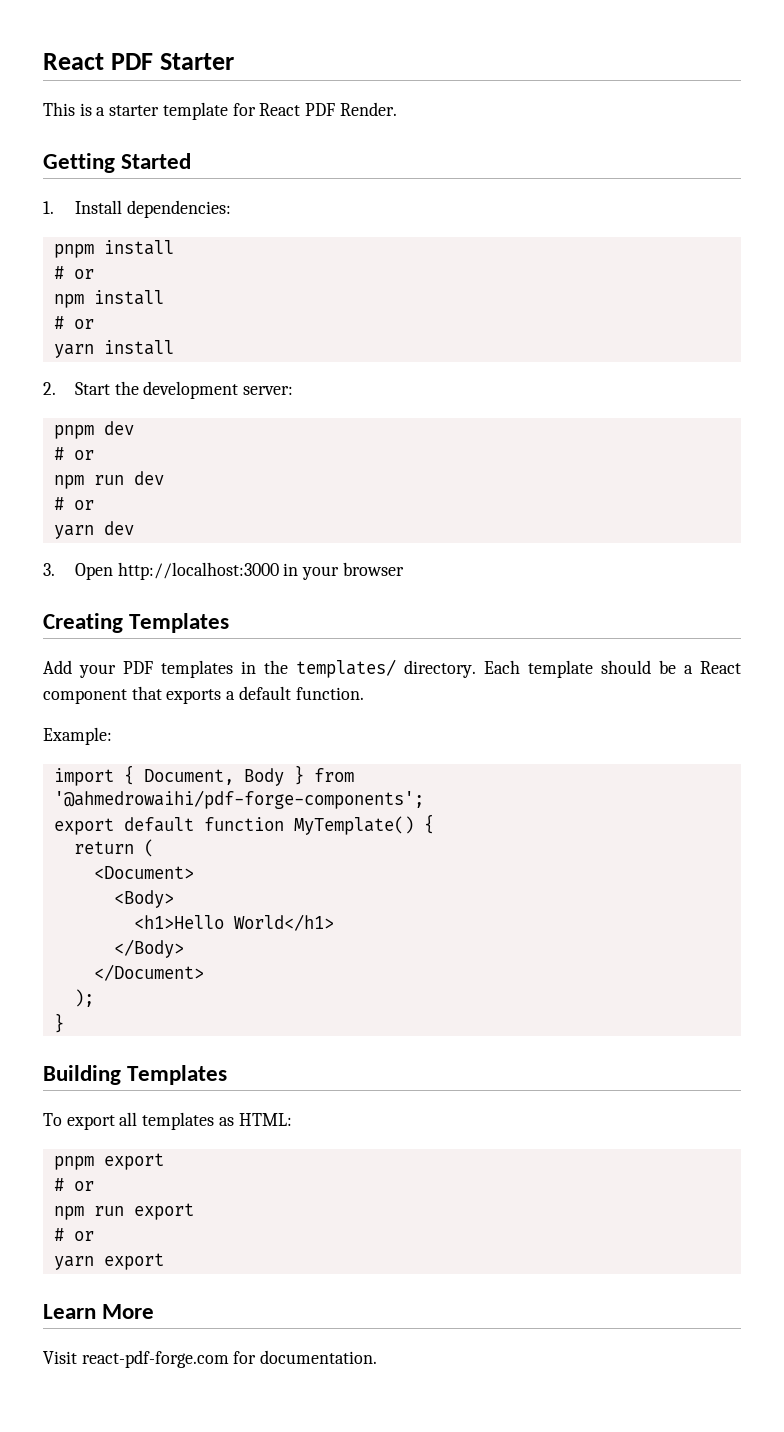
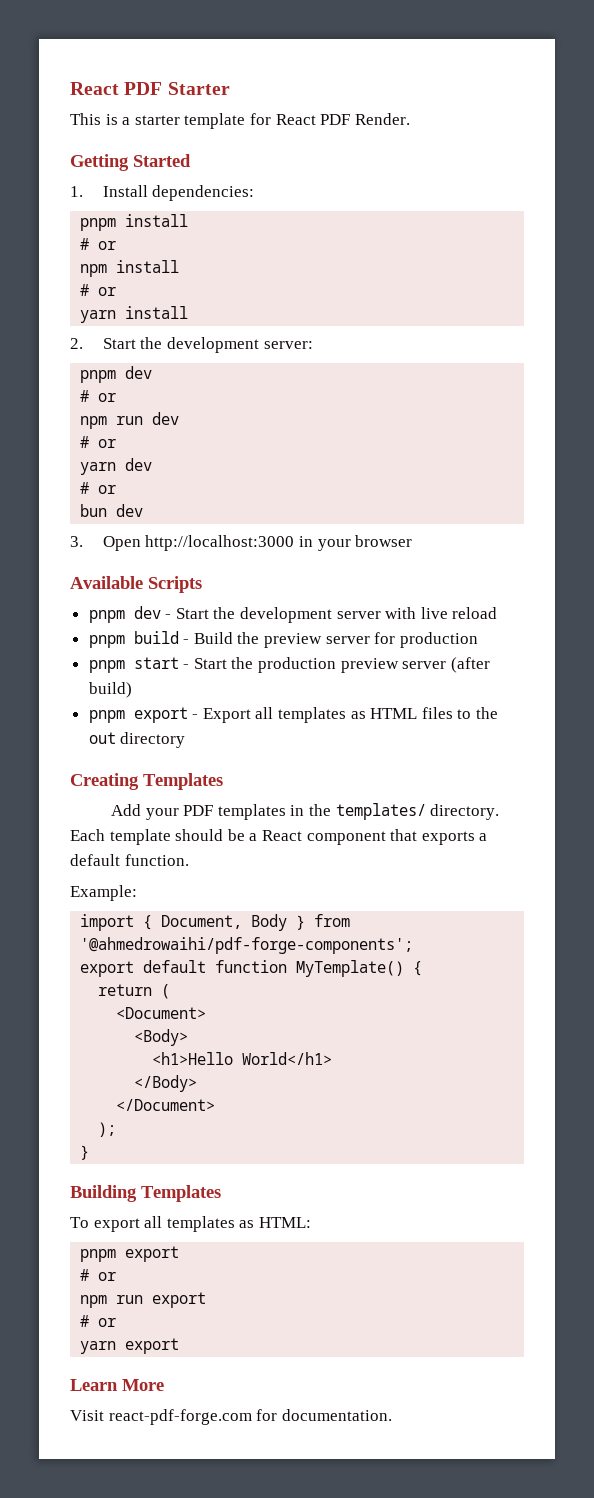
  yarn dev
+ # or
+ bun dev
+ Available Scripts
+ pnpm dev - Start the development server with live reload
+ pnpm build - Build the preview server for production
+ pnpm start - Start the production preview server (after build)
+ pnpm export - Export all templates as HTML files to the out directory

